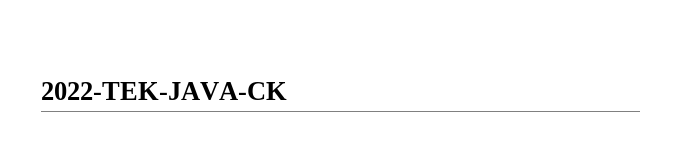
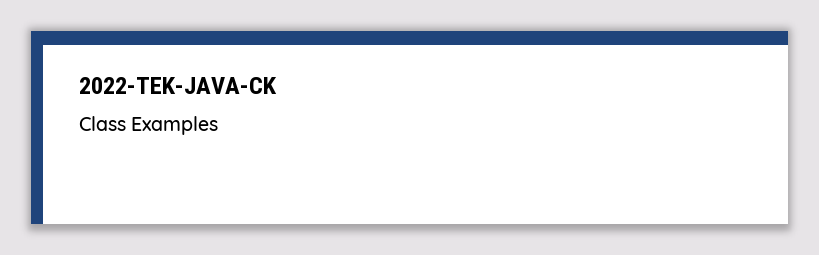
+ Class Examples

